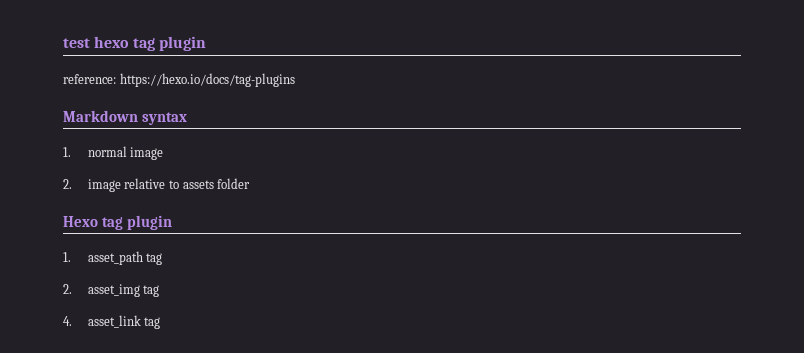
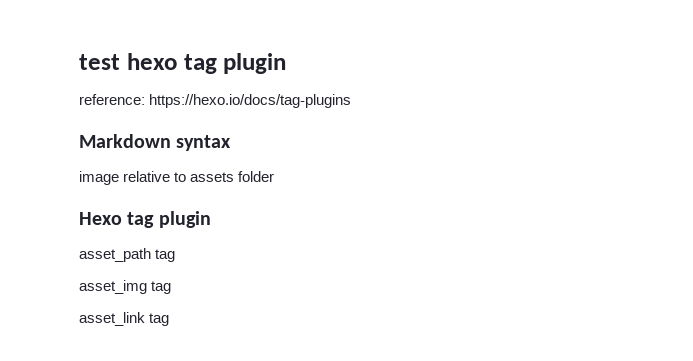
- 1. normal image
- 2. image relative to assets folder
+ image relative to assets folder
- 1. asset_path tag
+ asset_path tag
- 2. asset_img tag
+ asset_img tag
- 4. asset_link tag
+ asset_link tag

